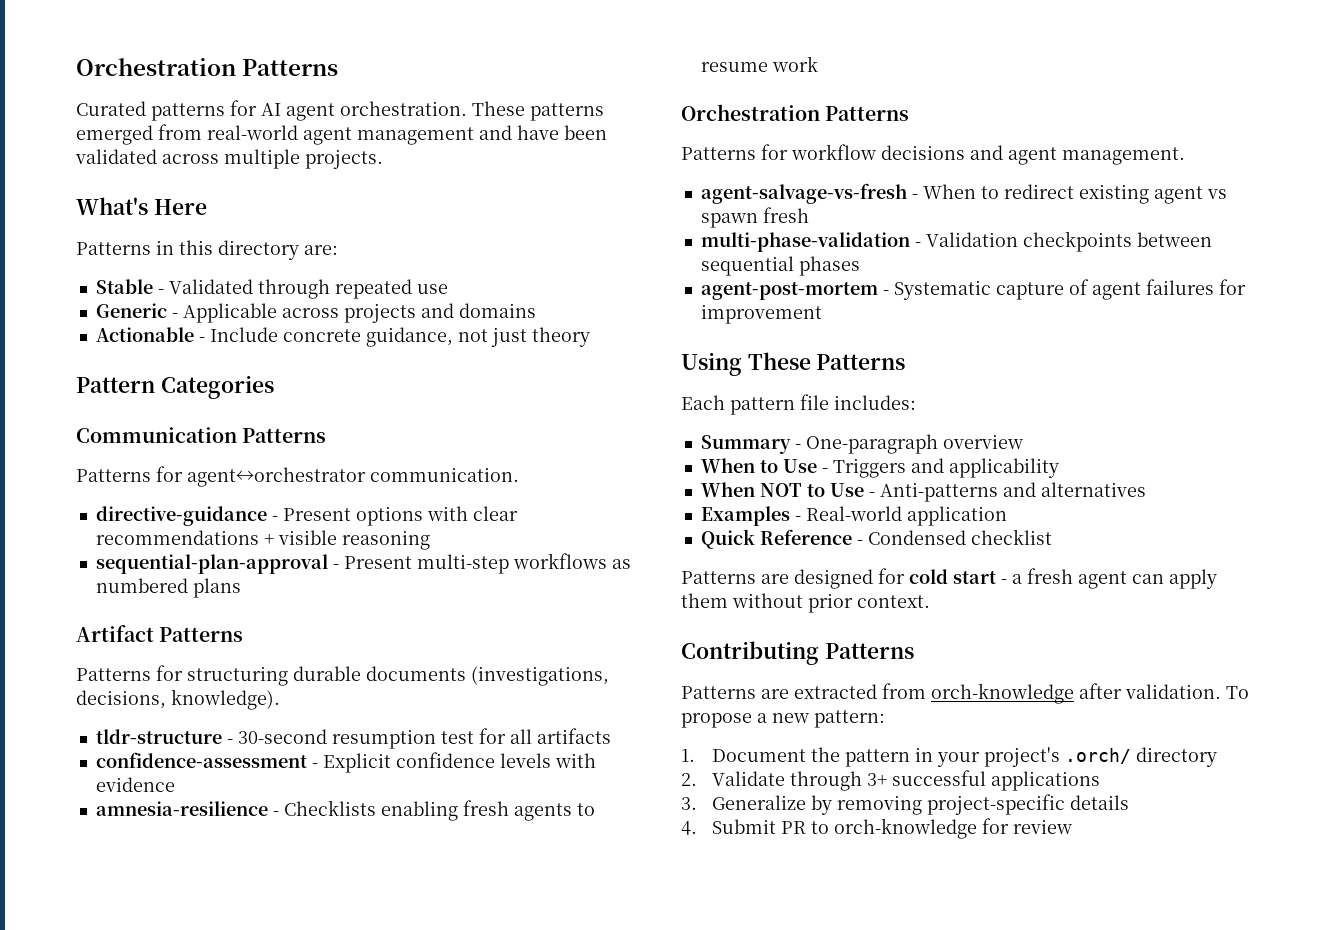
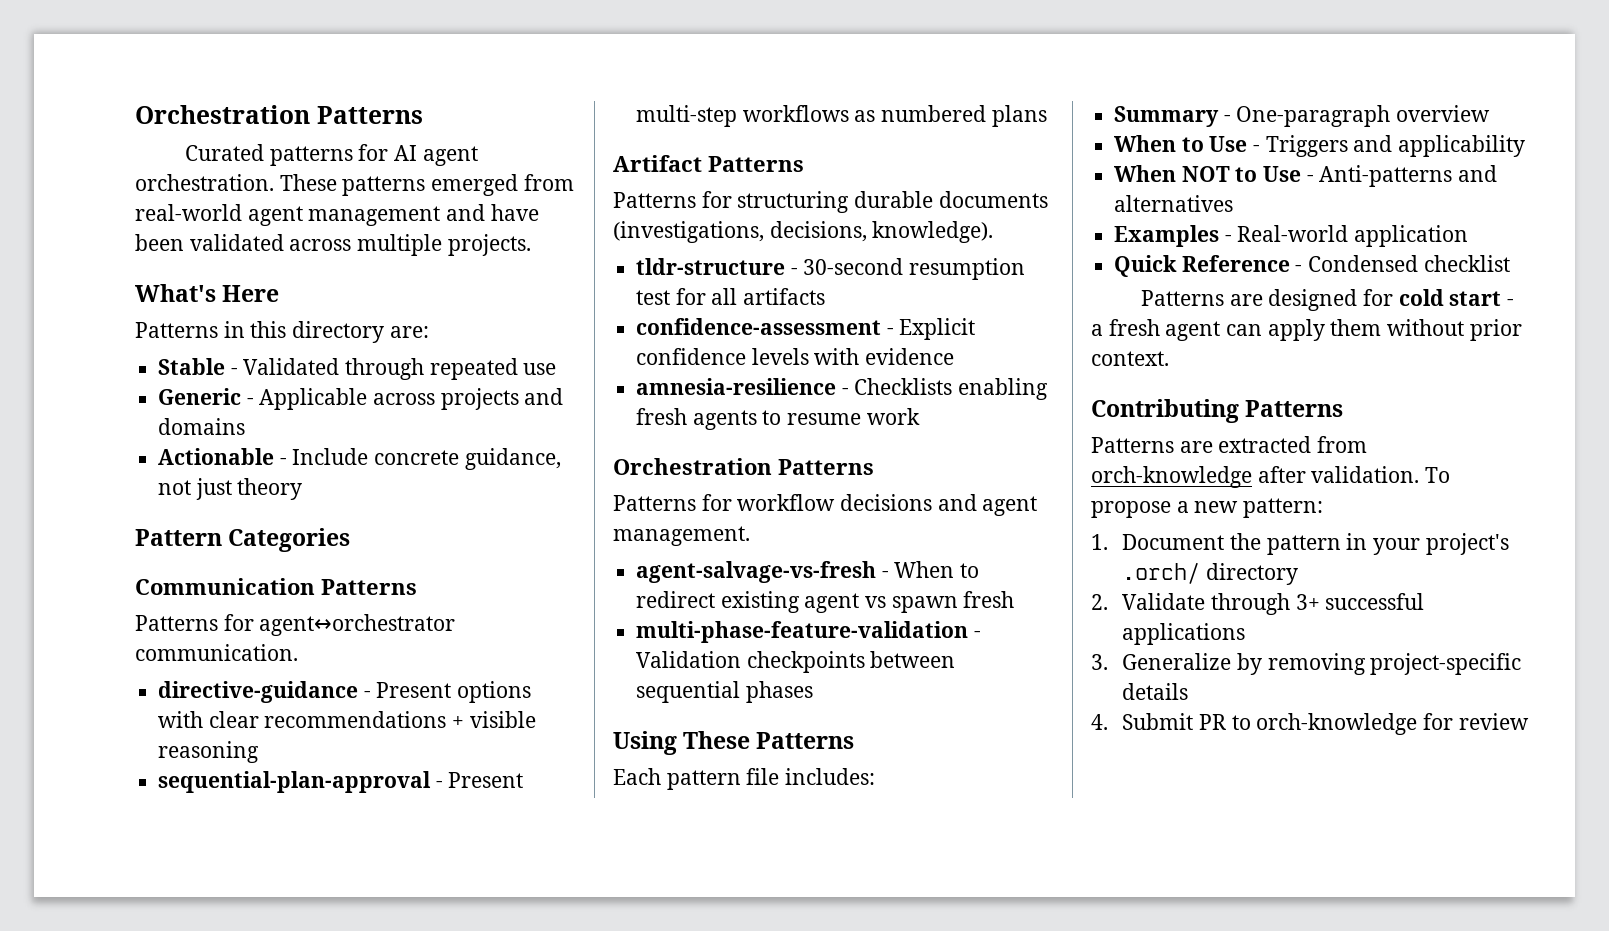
- multi-phase-validation - Validation checkpoints between sequential phases
+ multi-phase-feature-validation - Validation checkpoints between sequential phases
- agent-post-mortem - Systematic capture of agent failures for improvement

